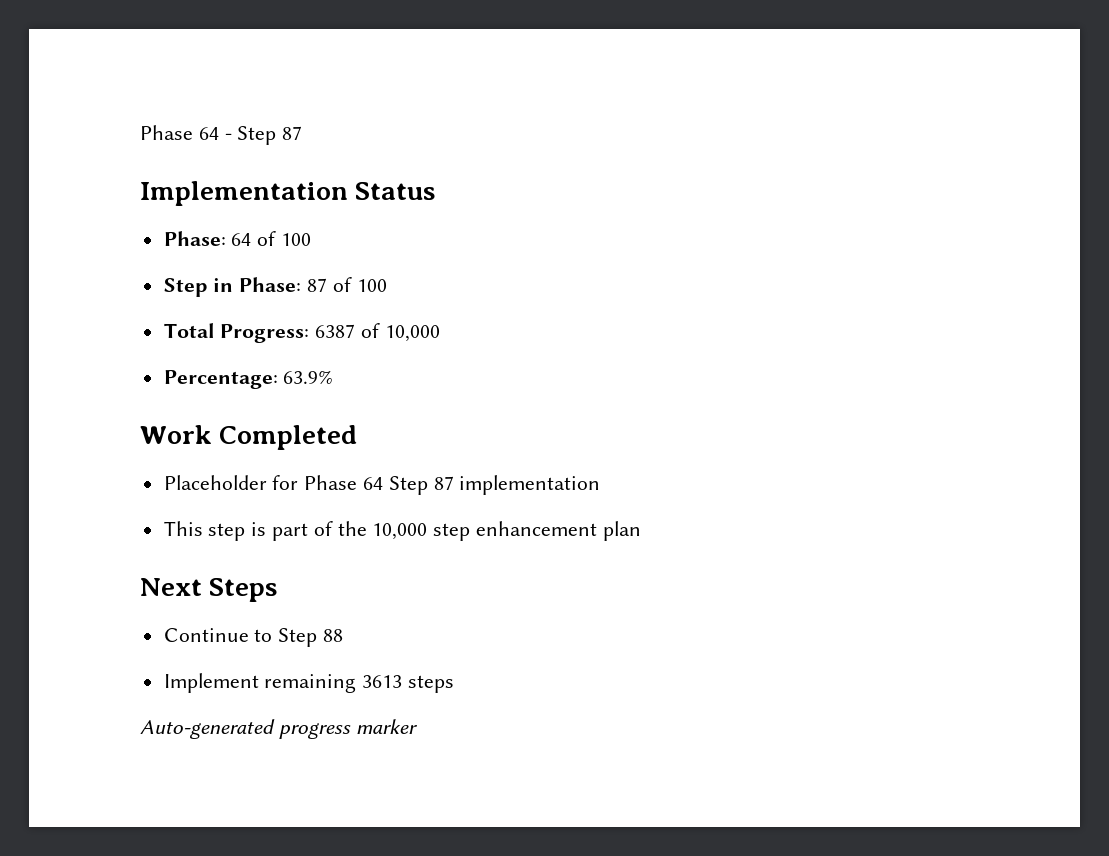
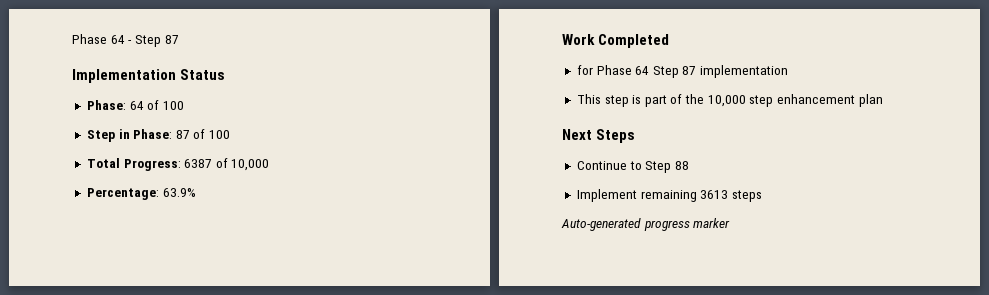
- Placeholder for Phase 64 Step 87 implementation
+ for Phase 64 Step 87 implementation

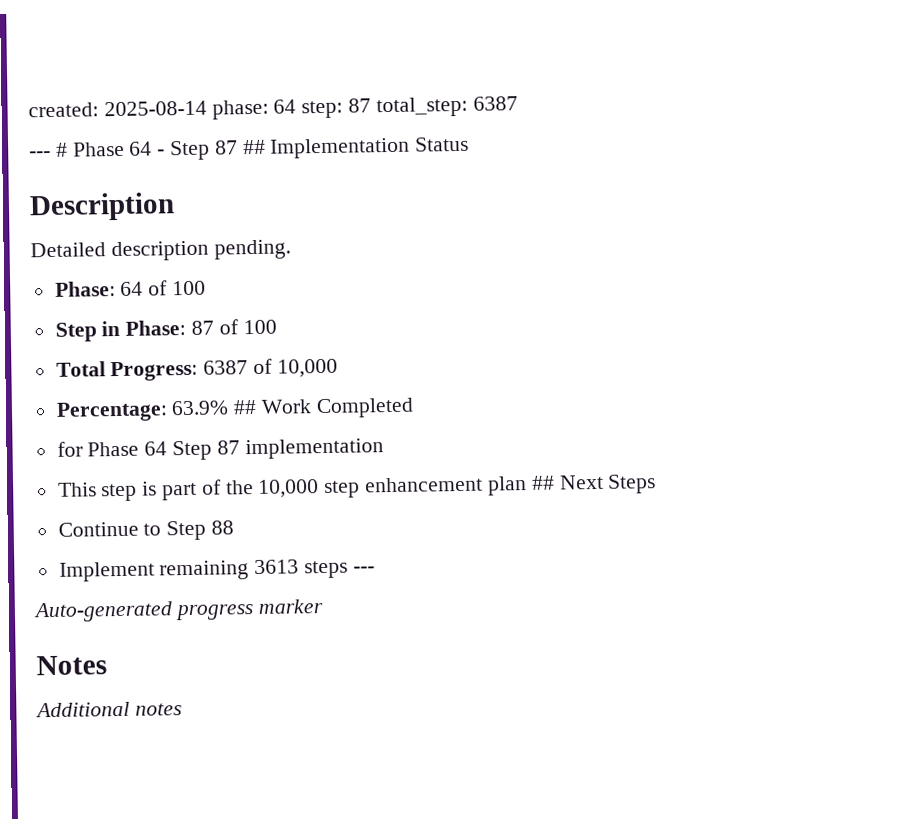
- Phase 64 - Step 87
- Implementation Status
+ created: 2025-08-14 phase: 64 step: 87 total_step: 6387
+ --- # Phase 64 - Step 87 ## Implementation Status
+ Description
+ Detailed description pending.
- Percentage: 63.9%
- Work Completed
+ Percentage: 63.9% ## Work Completed
- This step is part of the 10,000 step enhancement plan
- Next Steps
+ This step is part of the 10,000 step enhancement plan ## Next Steps
- Implement remaining 3613 steps
+ Implement remaining 3613 steps ---
+ Notes
+ Additional notes

